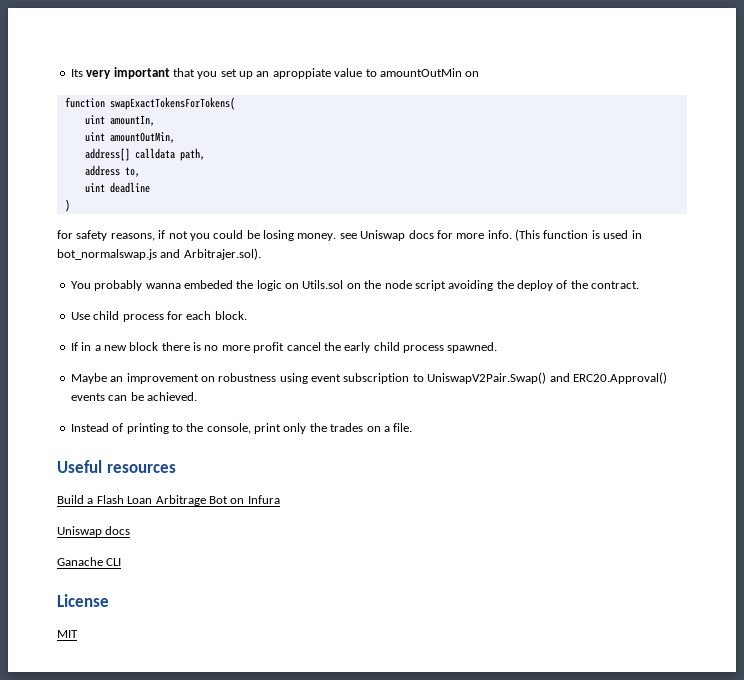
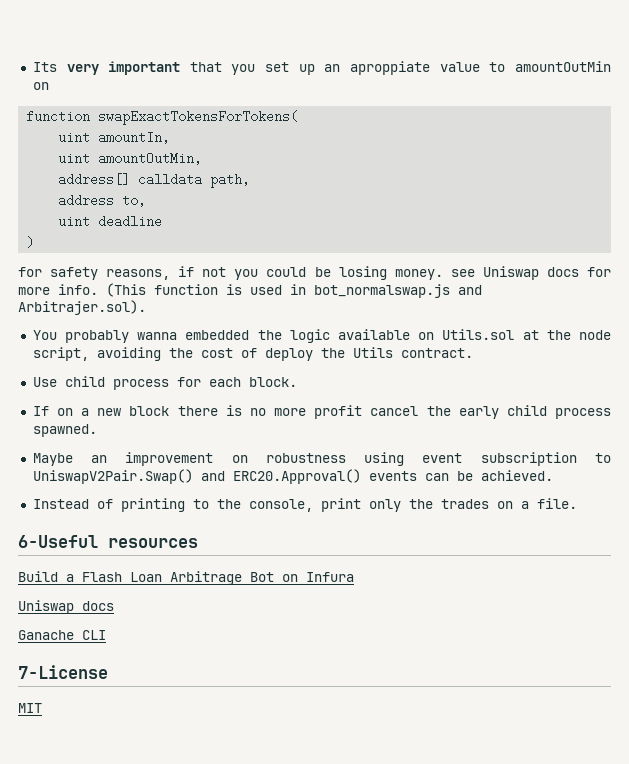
- You probably wanna embeded the logic on Utils.sol on the node script avoiding the deploy of the contract.
+ You probably wanna embedded the logic available on Utils.sol at the node script, avoiding the cost of deploy the Utils contract.
- If in a new block there is no more profit cancel the early child process spawned.
+ If on a new block there is no more profit cancel the early child process spawned.
- Useful resources
+ 6-Useful resources
- License
+ 7-License

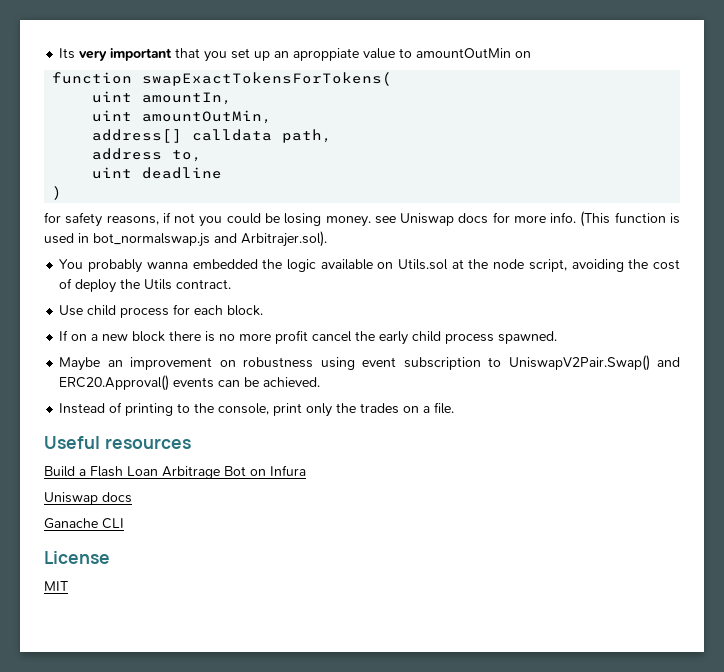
- 6-Useful resources
+ Useful resources
- 7-License
+ License

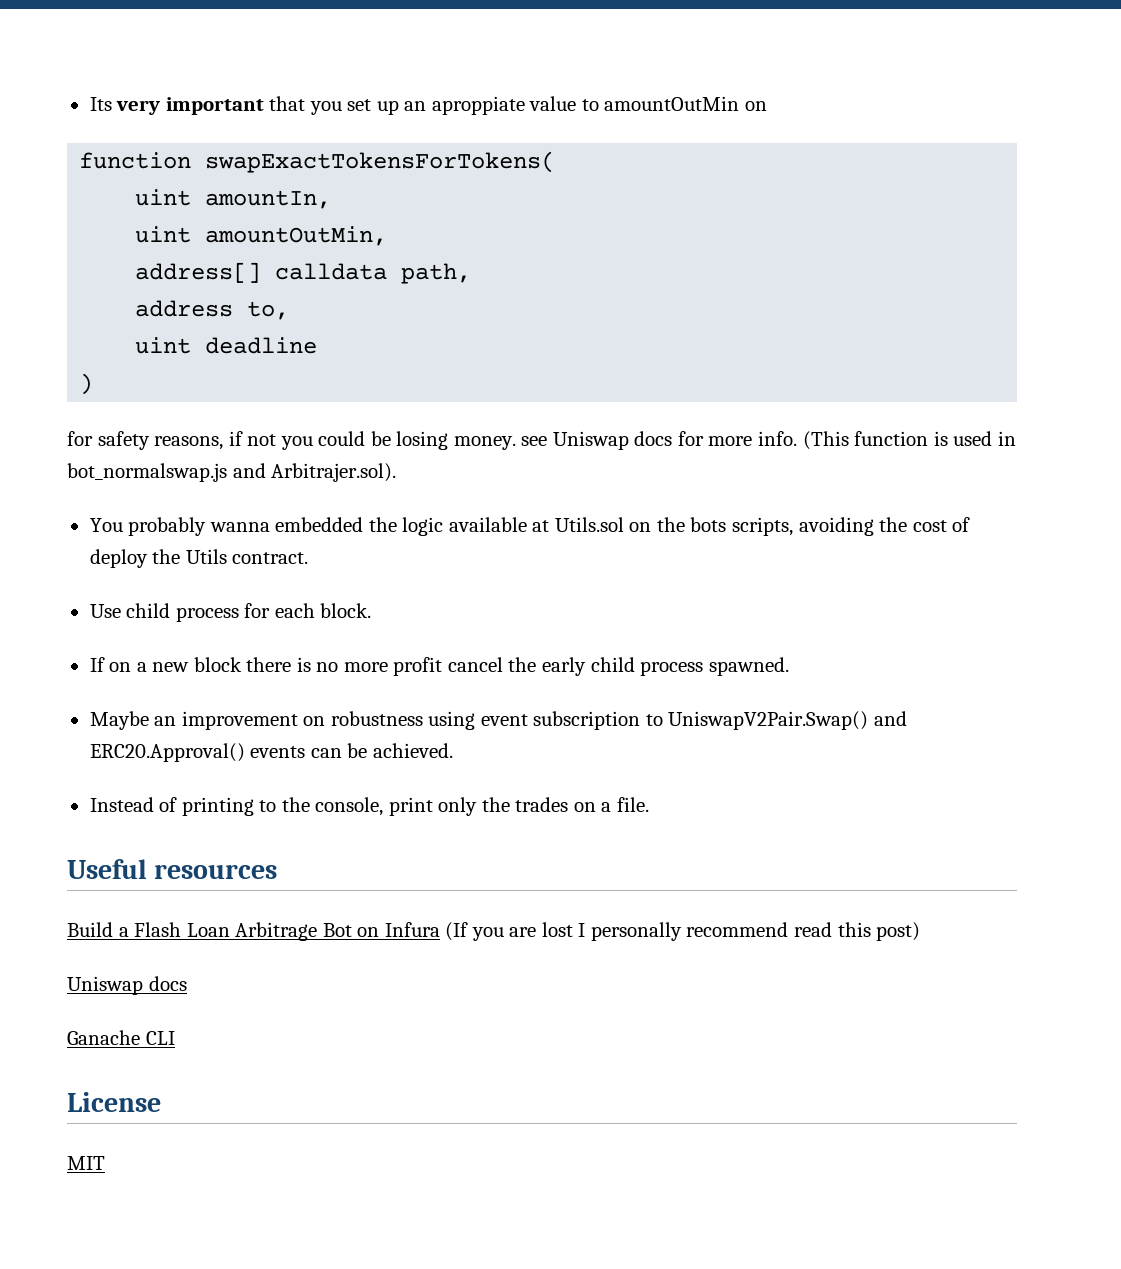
- You probably wanna embedded the logic available on Utils.sol at the node script, avoiding the cost of deploy the Utils contract.
+ You probably wanna embedded the logic available at Utils.sol on the bots scripts, avoiding the cost of deploy the Utils contract.
- Build a Flash Loan Arbitrage Bot on Infura
+ Build a Flash Loan Arbitrage Bot on Infura (If you are lost I personally recommend read this post)

